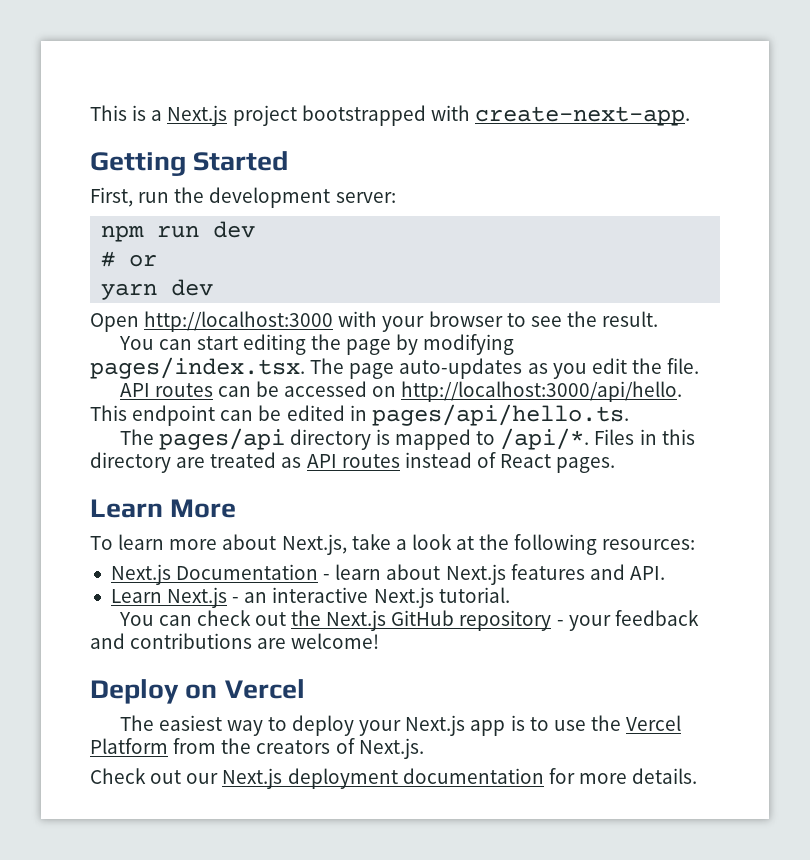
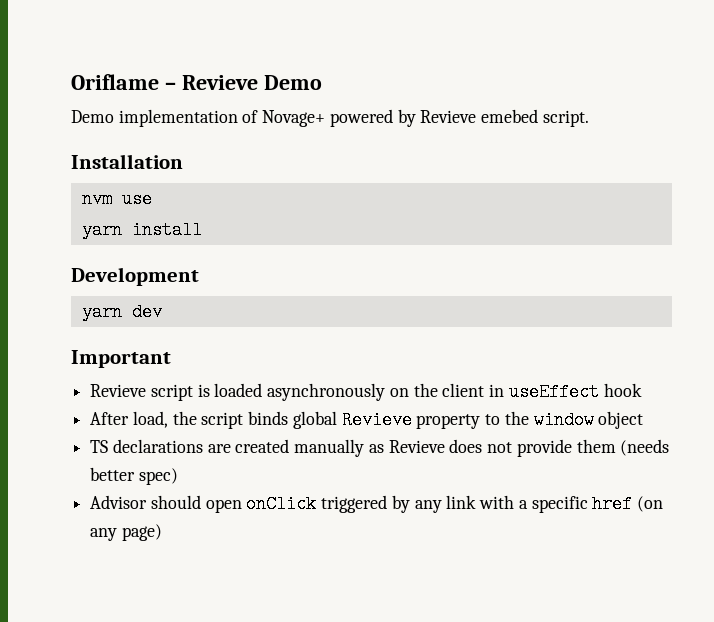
- This is a Next.js project bootstrapped with create-next-app.
- Getting Started
- First, run the development server:
- npm run dev
- # or
+ Oriflame – Revieve Demo
+ Demo implementation of Novage+ powered by Revieve emebed script.
+ Installation
+ nvm use
+ yarn install
+ Development
  yarn dev
- Open http://localhost:3000 with your browser to see the result.
- You can start editing the page by modifying pages/index.tsx. The page auto-updates as you edit the file.
- API routes can be accessed on http://localhost:3000/api/hello. This endpoint can be edited in pages/api/hello.ts.
- The pages/api directory is mapped to /api/*. Files in this directory are treated as API routes instead of React pages.
- Learn More
- To learn more about Next.js, take a look at the following resources:
- Next.js Documentation - learn about Next.js features and API.
- Learn Next.js - an interactive Next.js tutorial.
- You can check out the Next.js GitHub repository - your feedback and contributions are welcome!
- Deploy on Vercel
- The easiest way to deploy your Next.js app is to use the Vercel Platform from the creators of Next.js.
- Check out our Next.js deployment documentation for more details.
+ Important
+ Revieve script is loaded asynchronously on the client in useEffect hook
+ After load, the script binds global Revieve property to the window object
+ TS declarations are created manually as Revieve does not provide them (needs better spec)
+ Advisor should open onClick triggered by any link with a specific href (on any page)

